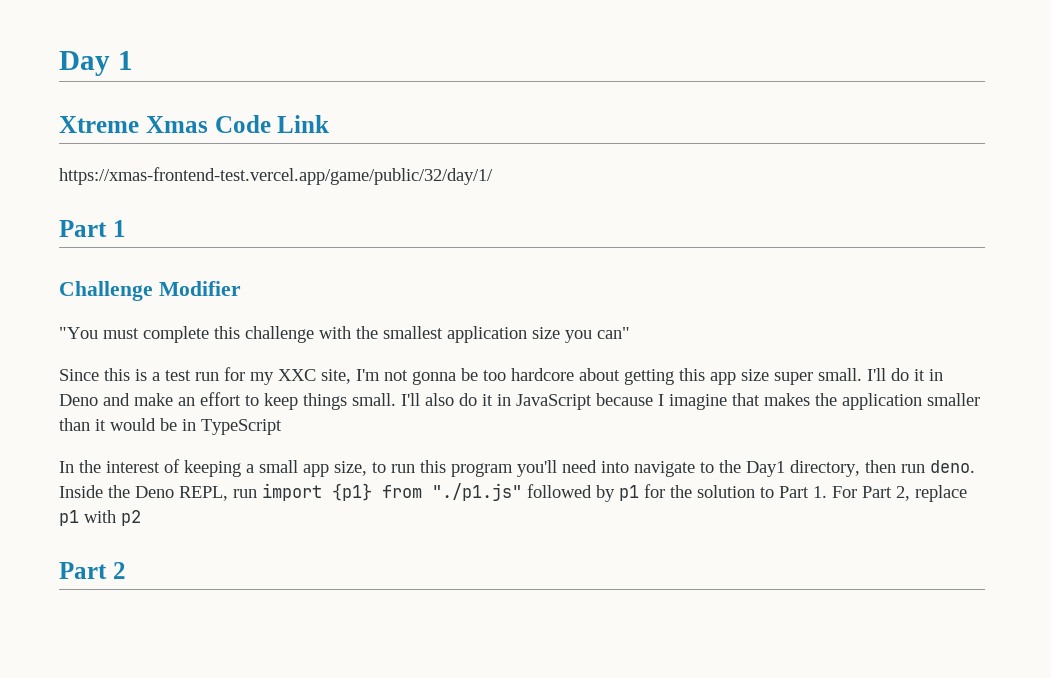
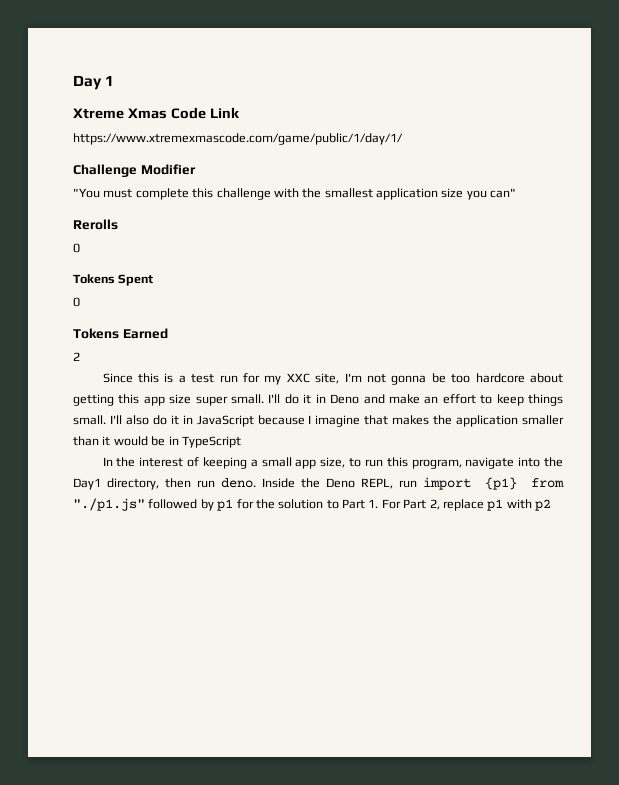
- https://xmas-frontend-test.vercel.app/game/public/32/day/1/
- Part 1
+ https://www.xtremexmascode.com/game/public/1/day/1/
+ Rerolls
+ 0
+ Tokens Spent
+ 0
+ Tokens Earned
+ 2
- In the interest of keeping a small app size, to run this program you'll need into navigate to the Day1 directory, then run deno.
+ In the interest of keeping a small app size, to run this program, navigate into the Day1 directory, then run deno.
- Part 2

